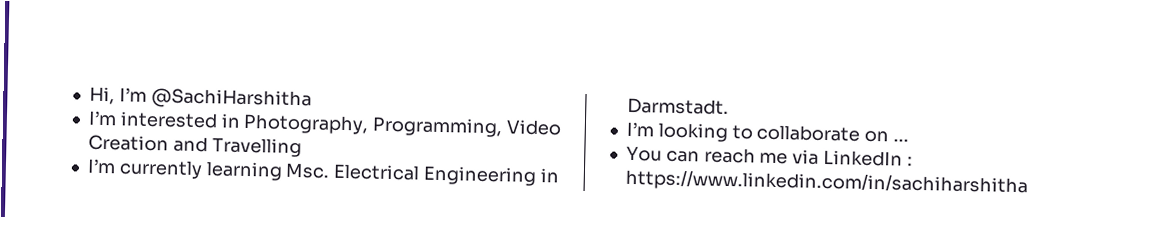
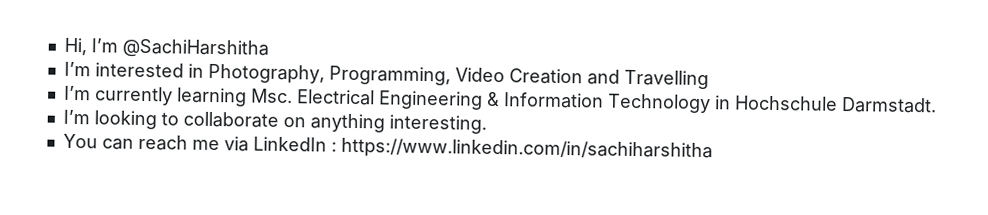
- I’m currently learning Msc. Electrical Engineering in Darmstadt.
+ I’m currently learning Msc. Electrical Engineering & Information Technology in Hochschule Darmstadt.
- I’m looking to collaborate on ...
+ I’m looking to collaborate on anything interesting.

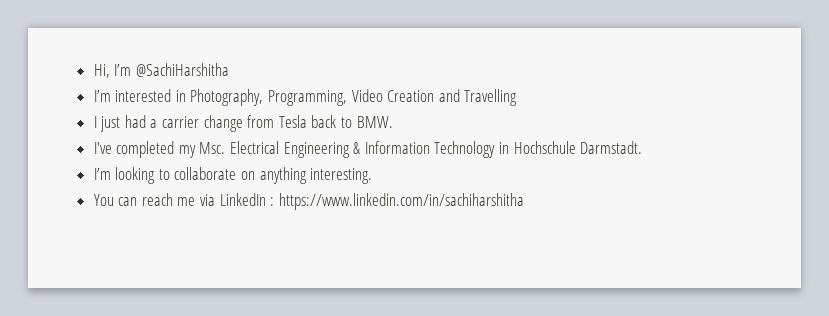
- I’m currently learning Msc. Electrical Engineering & Information Technology in Hochschule Darmstadt.
+ I just had a carrier change from Tesla back to BMW.
+ I've completed my Msc. Electrical Engineering & Information Technology in Hochschule Darmstadt.

